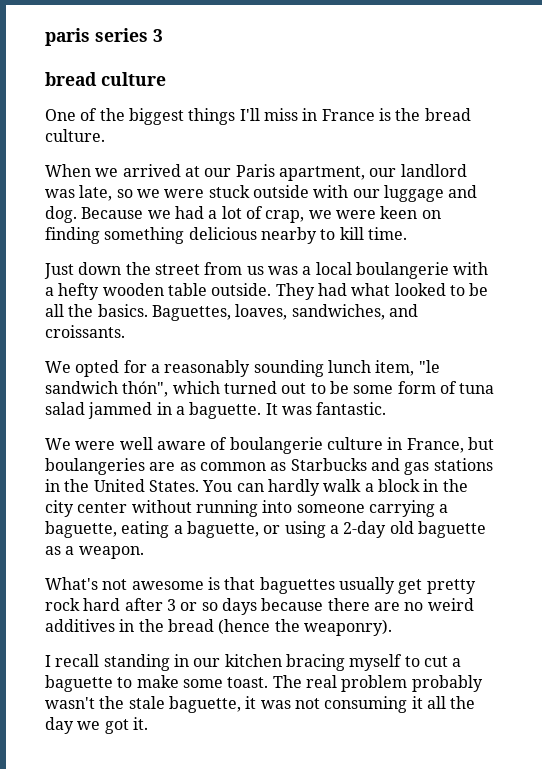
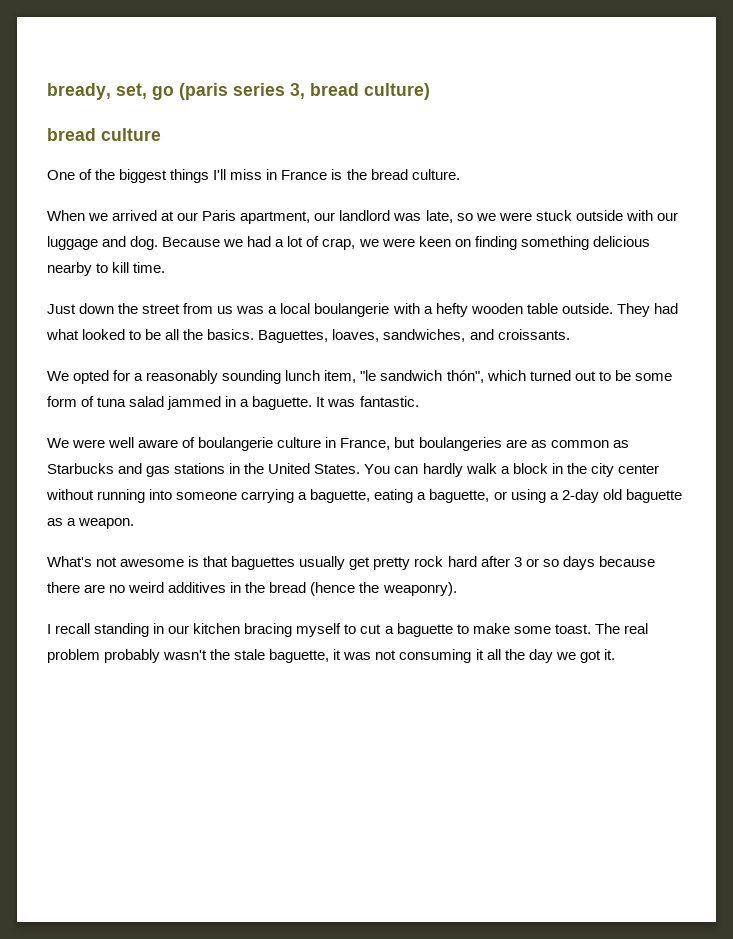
- paris series 3
+ bready, set, go (paris series 3, bread culture)

